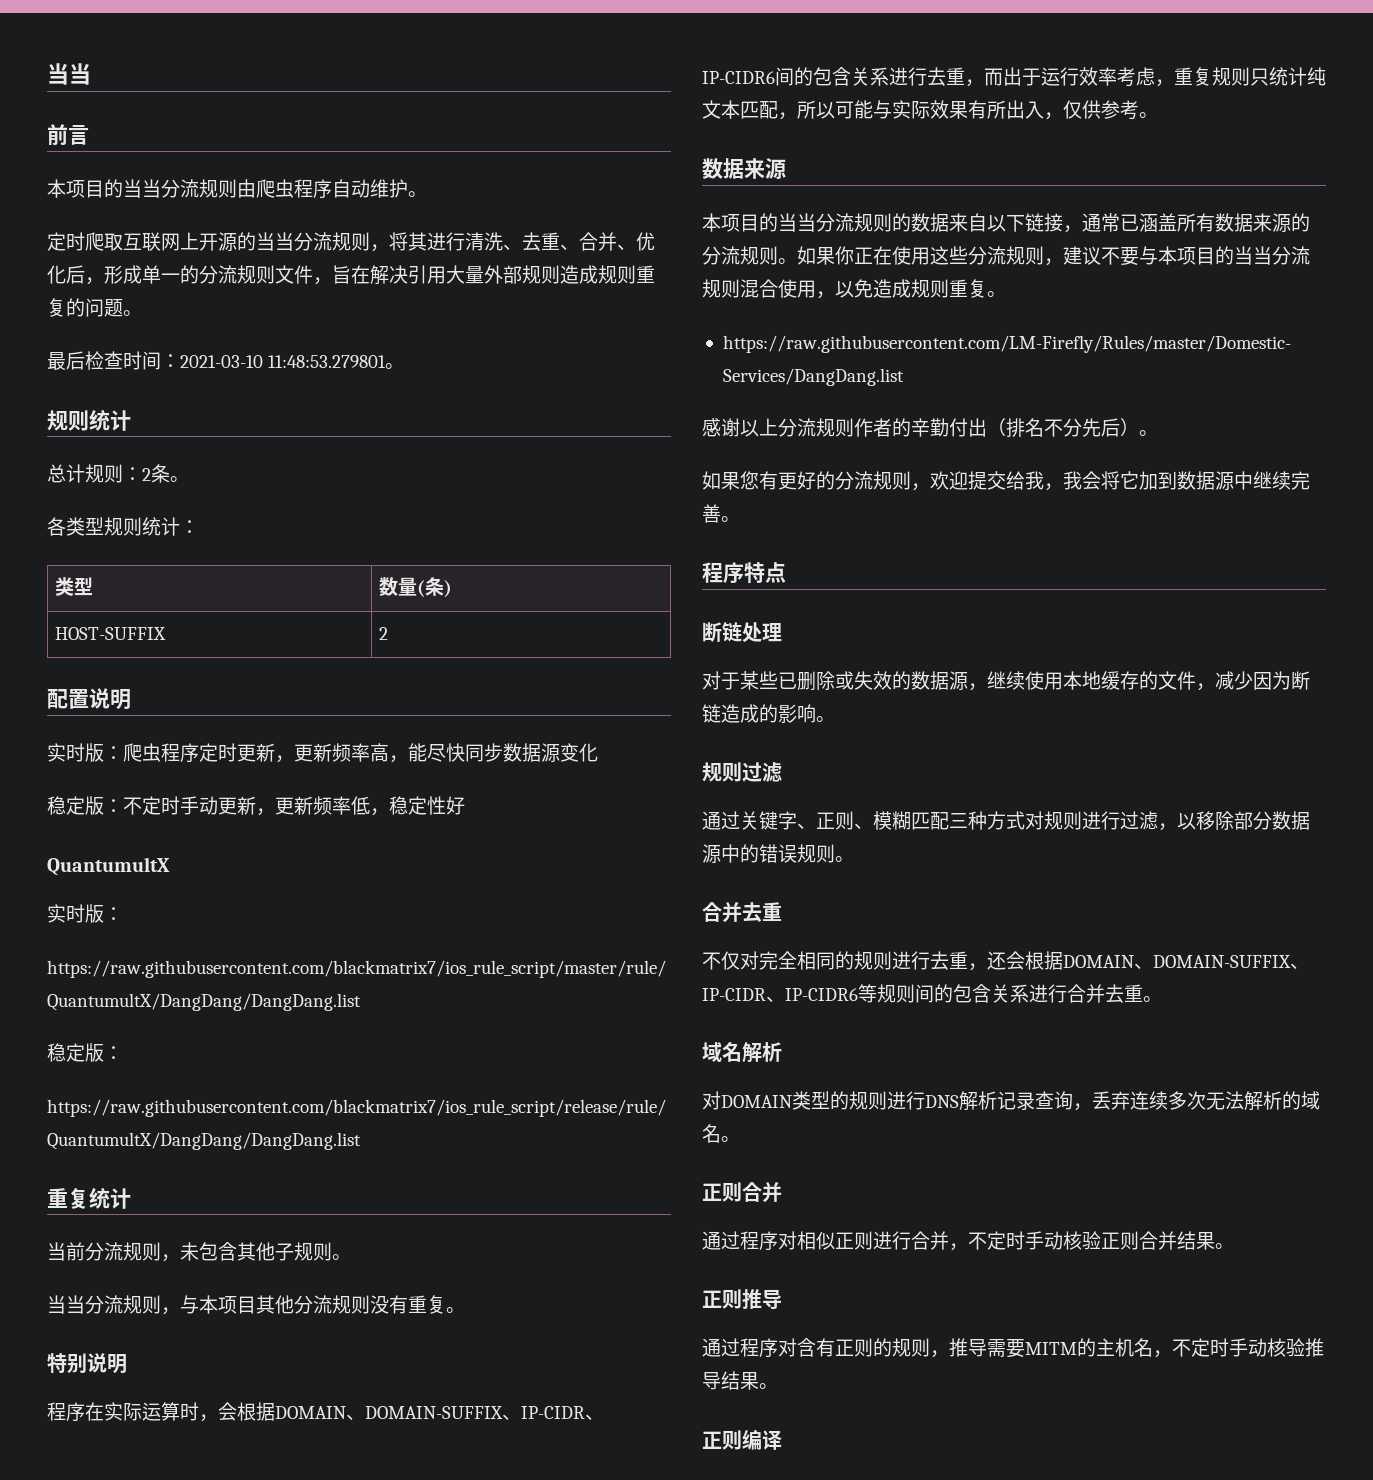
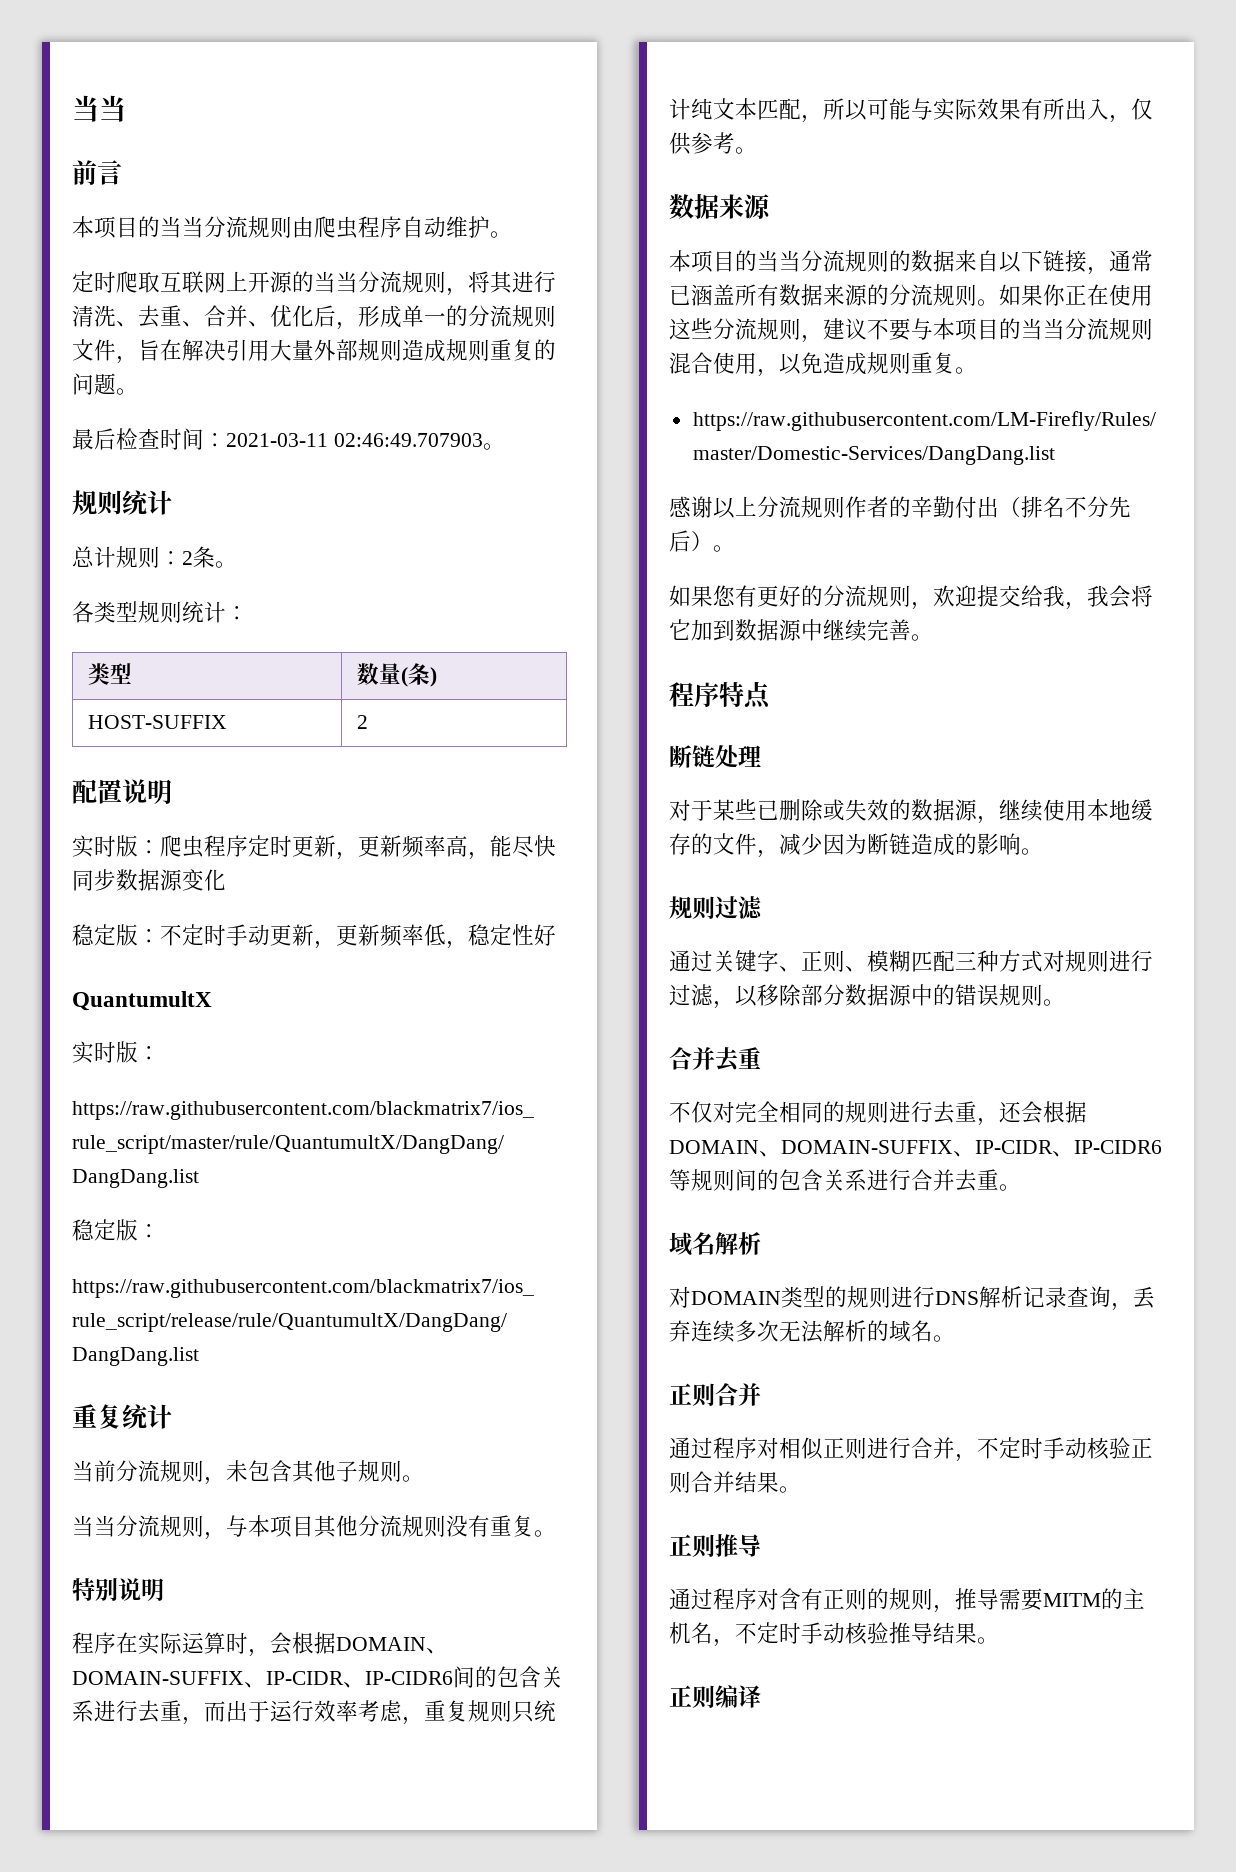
- 最后检查时间：2021-03-10 11:48:53.279801。
+ 最后检查时间：2021-03-11 02:46:49.707903。

